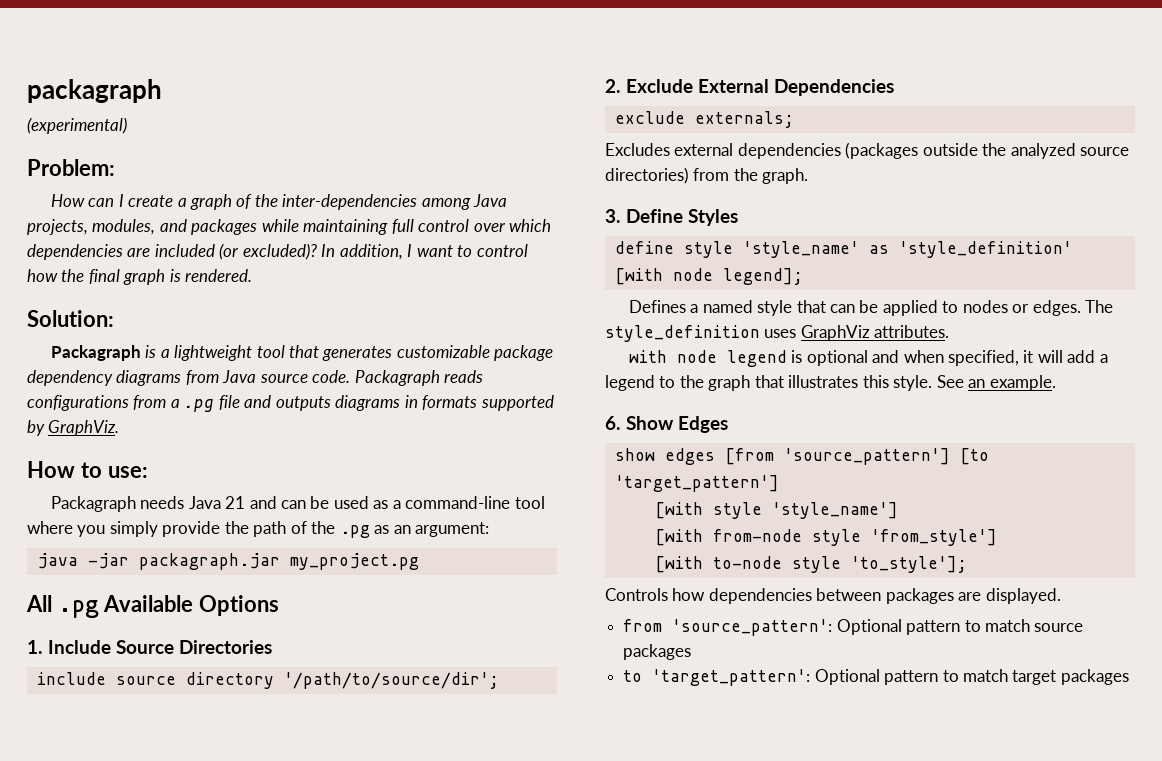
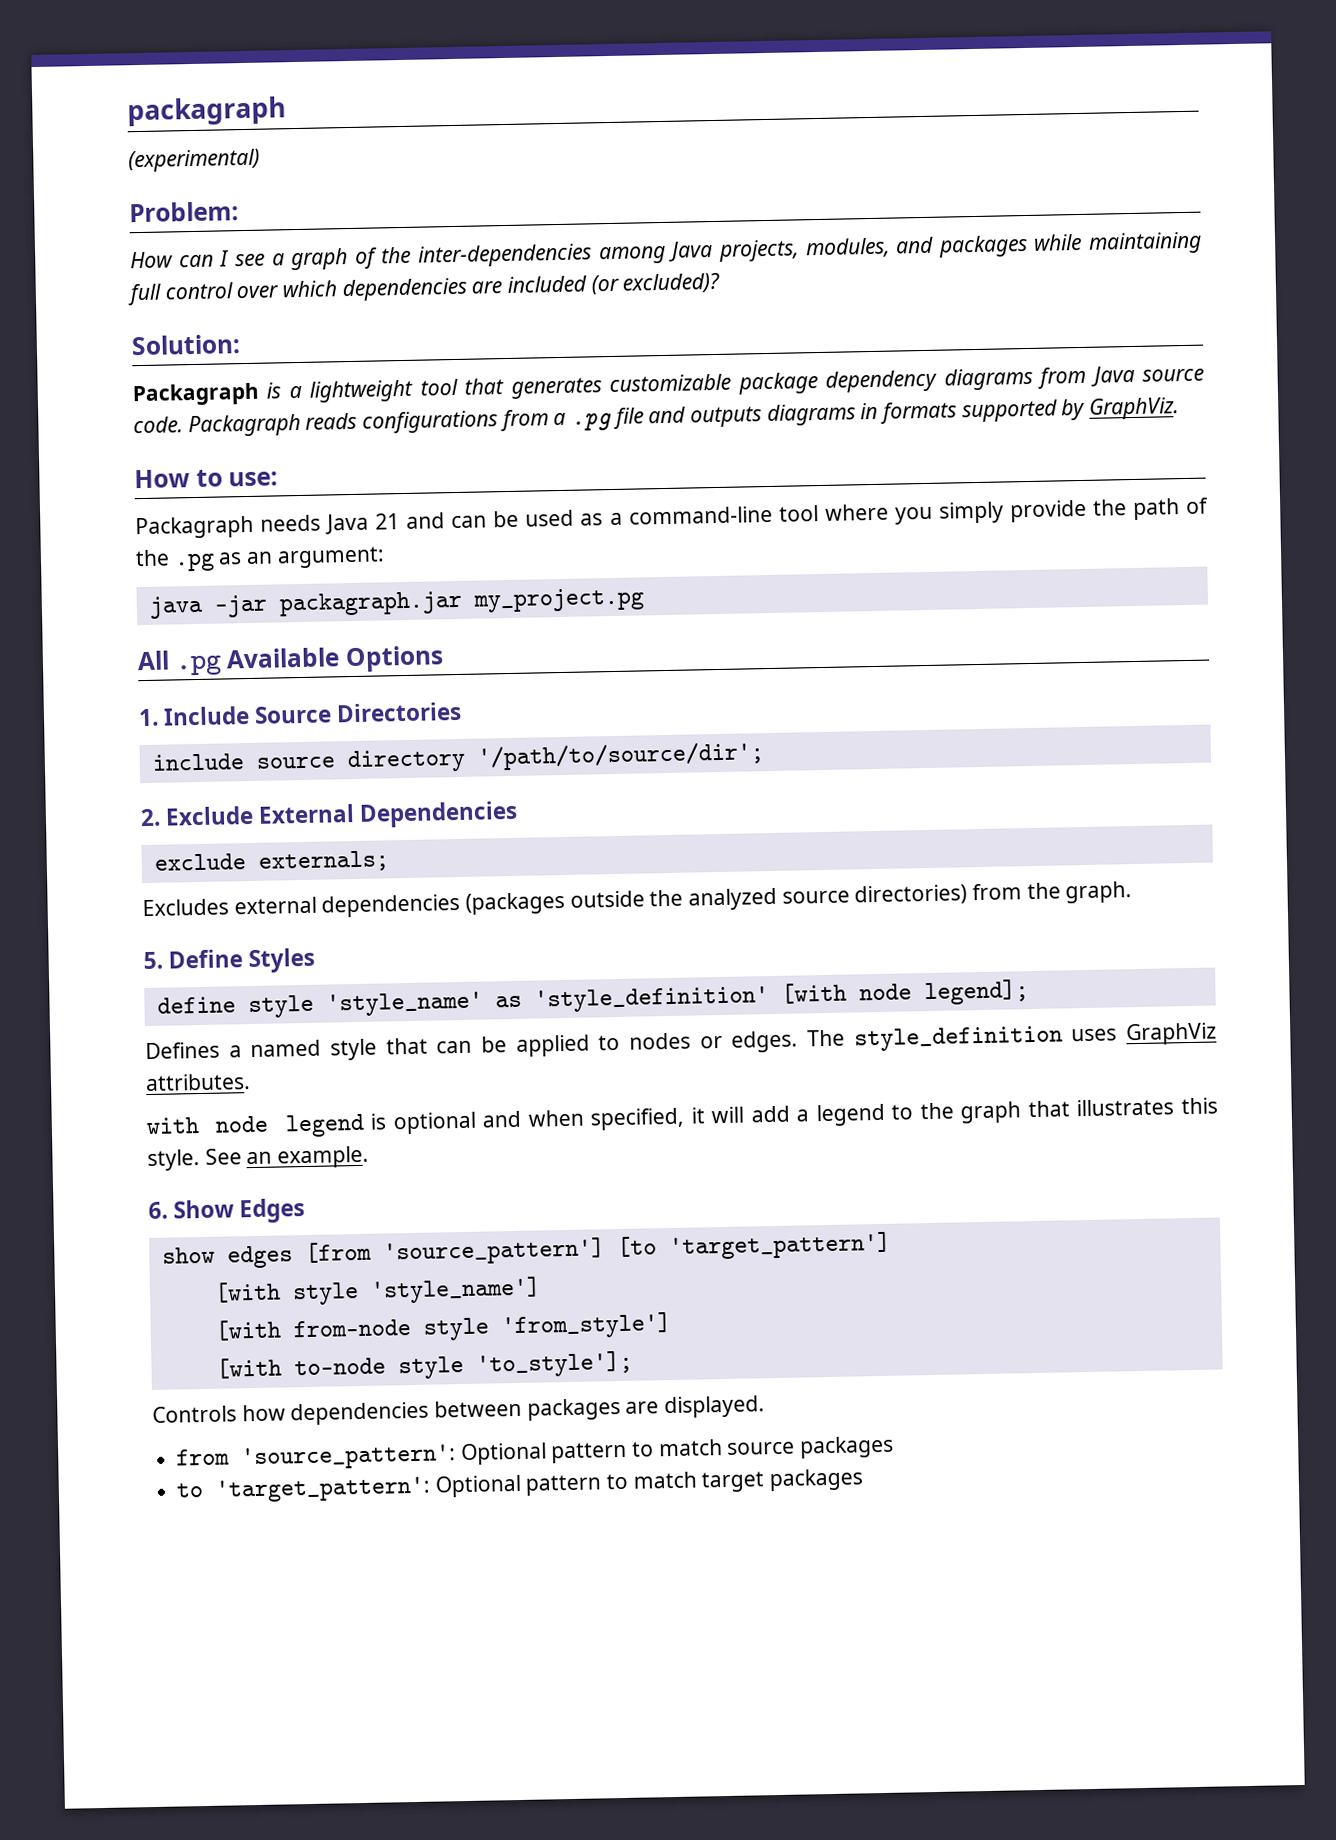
- How can I create a graph of the inter-dependencies among Java projects, modules, and packages while maintaining full control over which dependencies are included (or excluded)? In addition, I want to control how the final graph is rendered.
+ How can I see a graph of the inter-dependencies among Java projects, modules, and packages while maintaining full control over which dependencies are included (or excluded)?
- 3. Define Styles
+ 5. Define Styles

